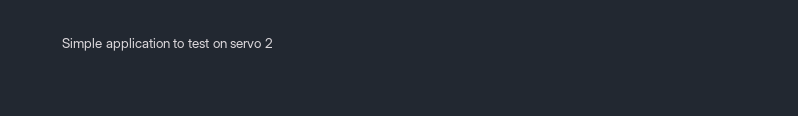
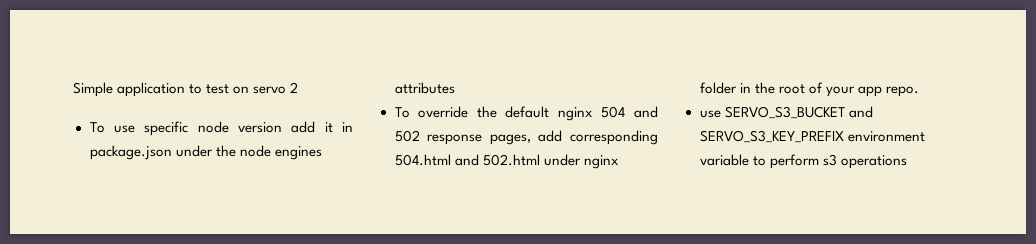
+ To use specific node version add it in package.json under the node engines attributes
+ To override the default nginx 504 and 502 response pages, add corresponding 504.html and 502.html under nginx folder in the root of your app repo.
+ use SERVO_S3_BUCKET and SERVO_S3_KEY_PREFIX environment variable to perform s3 operations

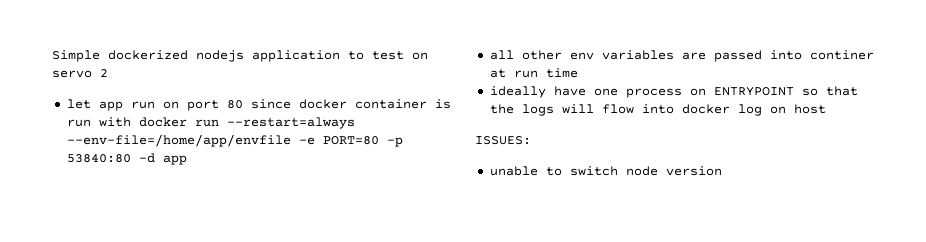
- Simple application to test on servo 2
+ Simple dockerized nodejs application to test on servo 2
- To use specific node version add it in package.json under the node engines attributes
- To override the default nginx 504 and 502 response pages, add corresponding 504.html and 502.html under nginx folder in the root of your app repo.
- use SERVO_S3_BUCKET and SERVO_S3_KEY_PREFIX environment variable to perform s3 operations
+ let app run on port 80 since docker container is run with docker run --restart=always --env-file=/home/app/envfile -e PORT=80 -p 53840:80 -d app
+ all other env variables are passed into continer at run time
+ ideally have one process on ENTRYPOINT so that the logs will flow into docker log on host
+ ISSUES:
+ unable to switch node version

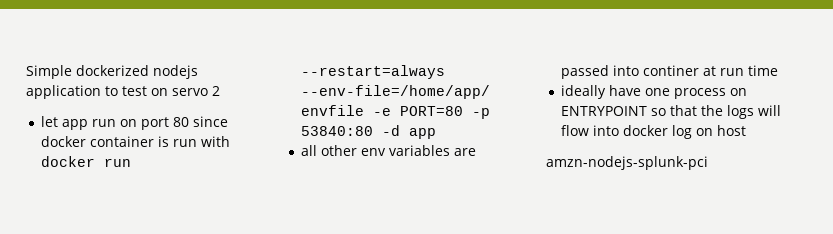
- ISSUES:
- unable to switch node version
+ amzn-nodejs-splunk-pci

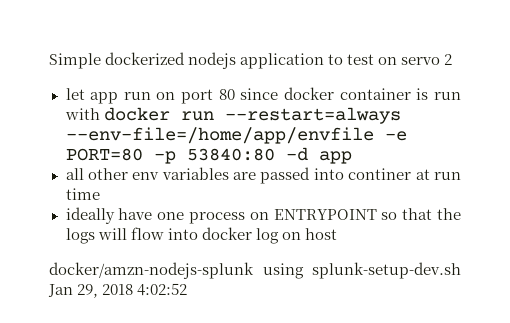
- amzn-nodejs-splunk-pci
+ docker/amzn-nodejs-splunk using splunk-setup-dev.sh Jan 29, 2018 4:02:52

